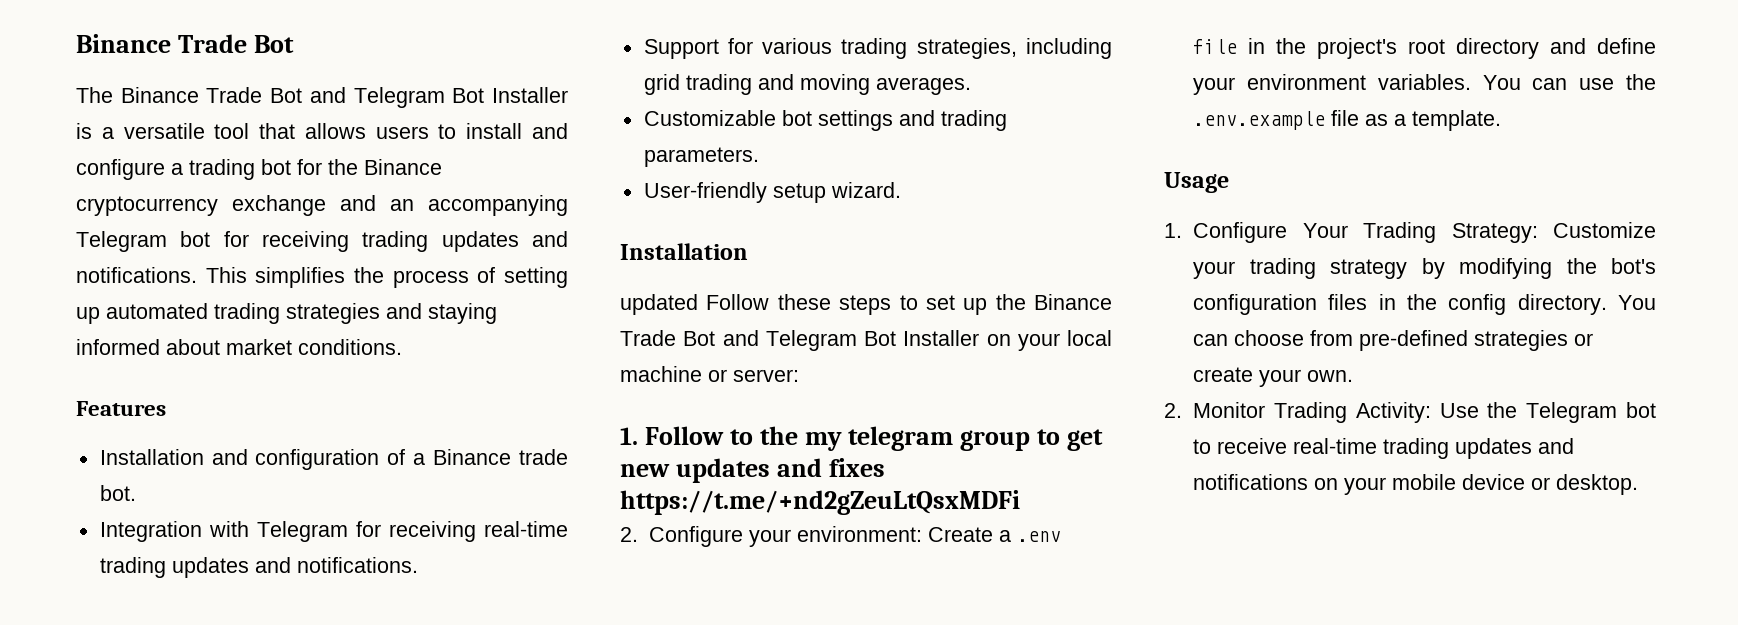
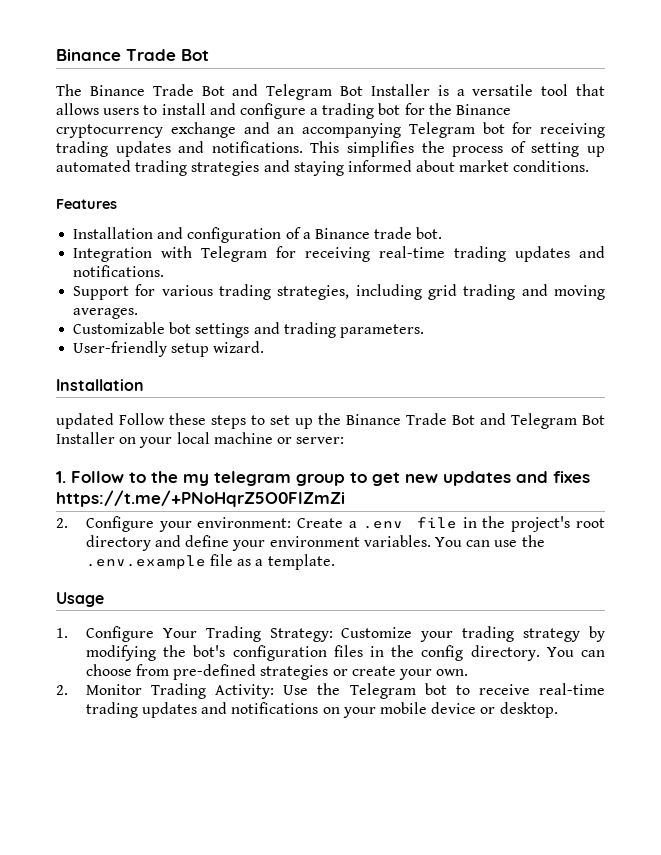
- 1. Follow to the my telegram group to get new updates and fixes https://t.me/+nd2gZeuLtQsxMDFi
+ 1. Follow to the my telegram group to get new updates and fixes https://t.me/+PNoHqrZ5O0FlZmZi

